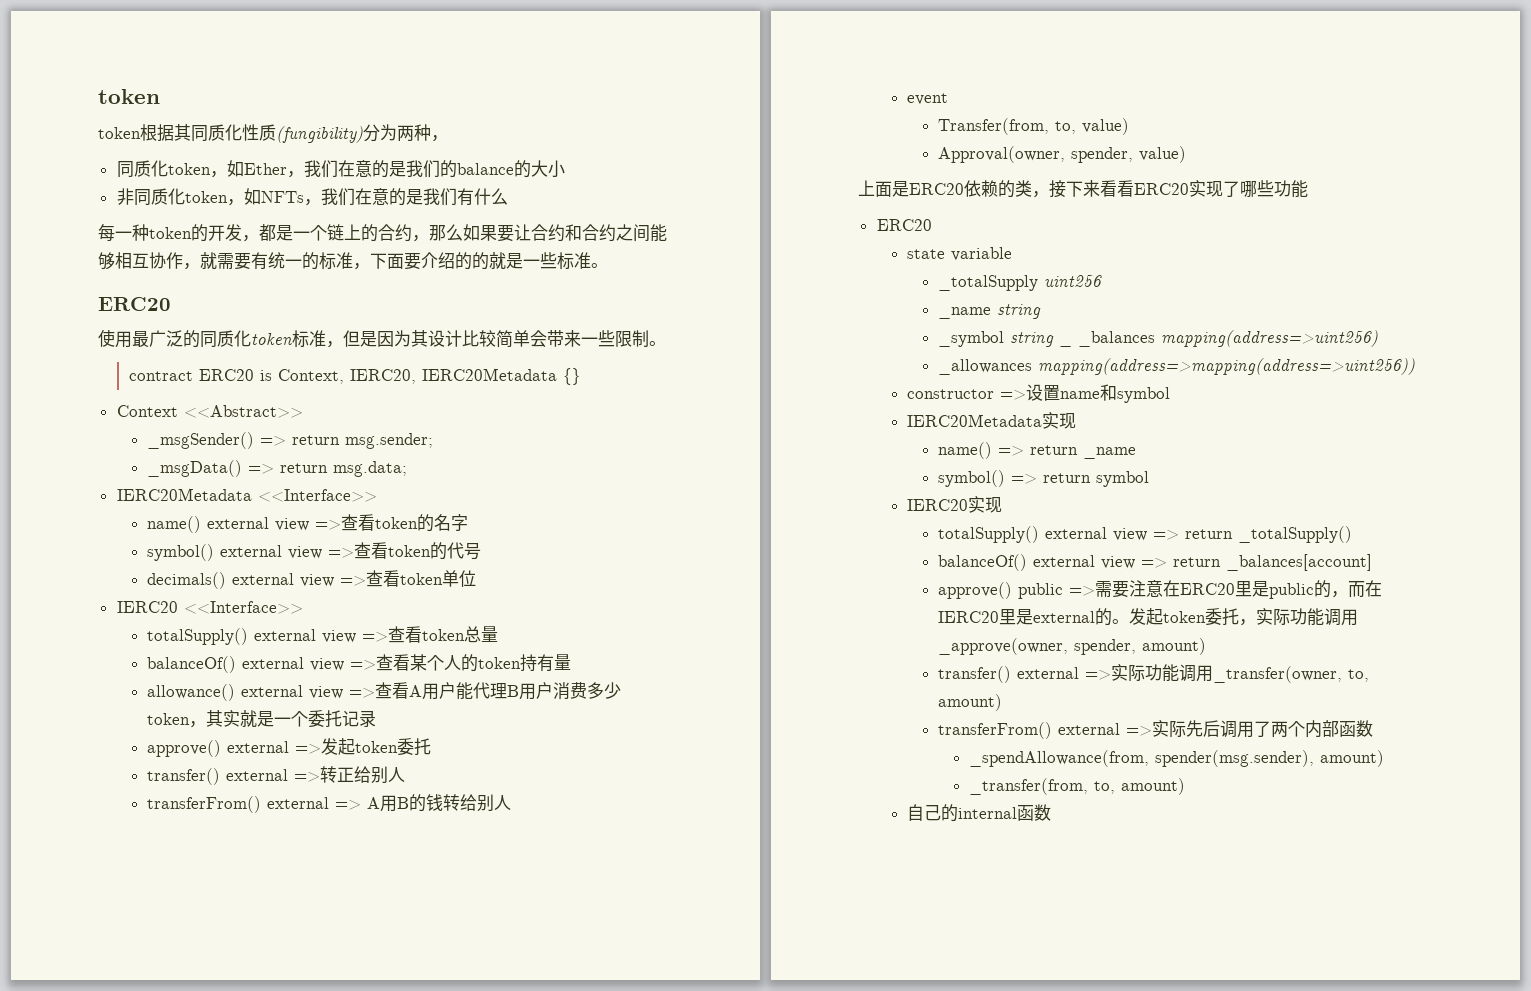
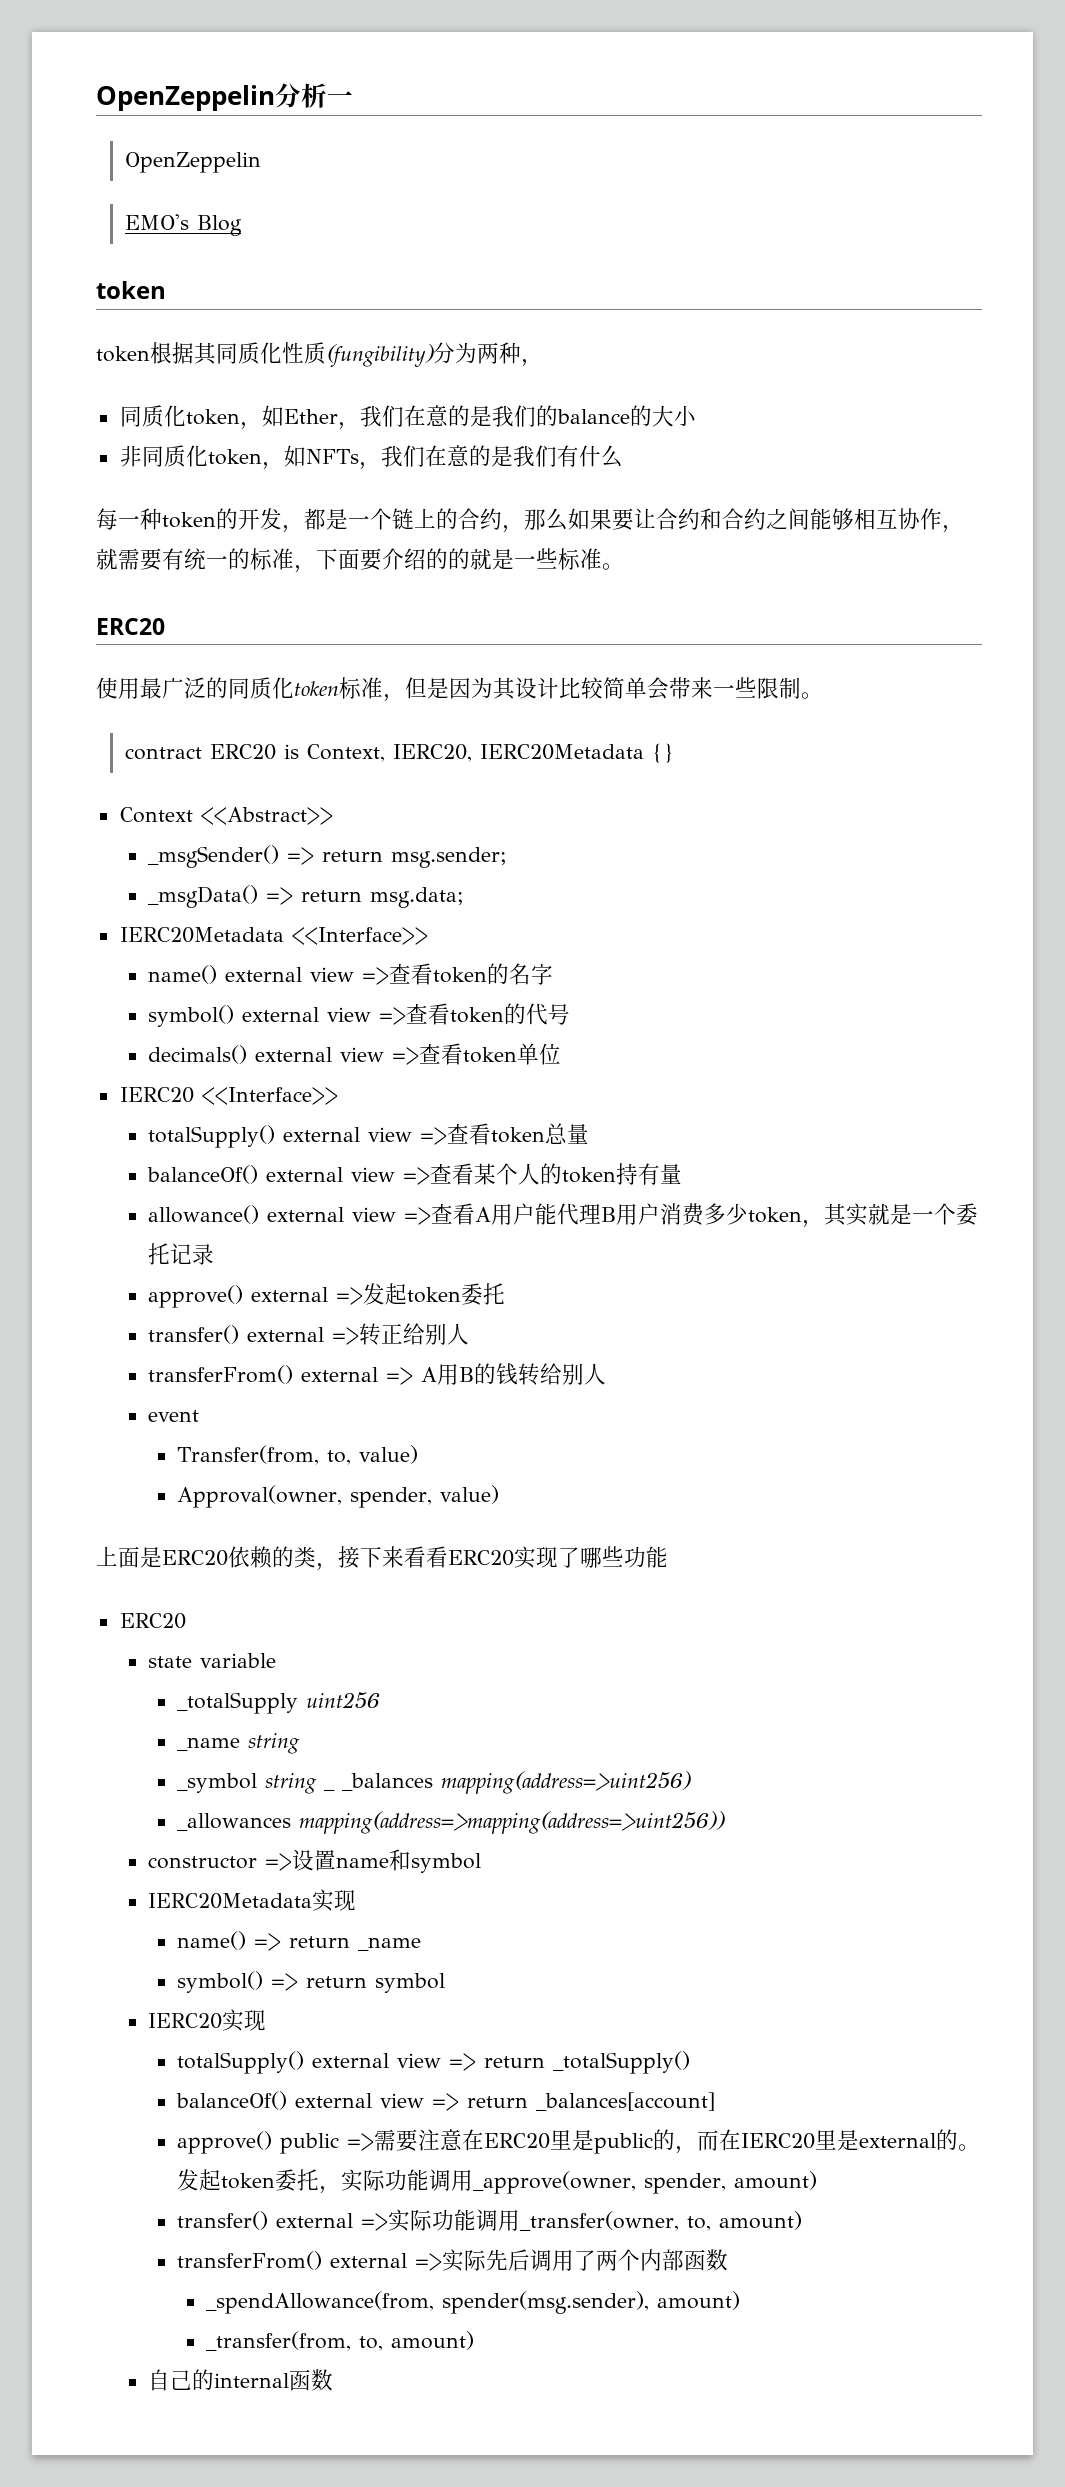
+ OpenZeppelin分析一
+ OpenZeppelin
+ EMO's Blog

